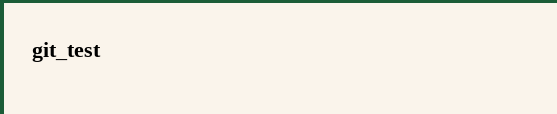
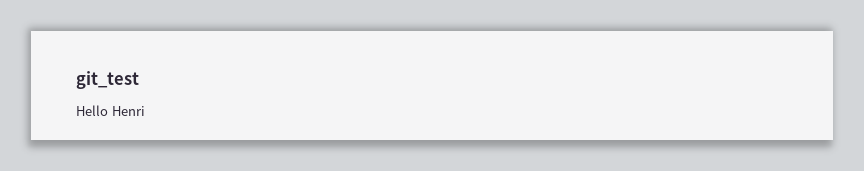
+ Hello Henri

